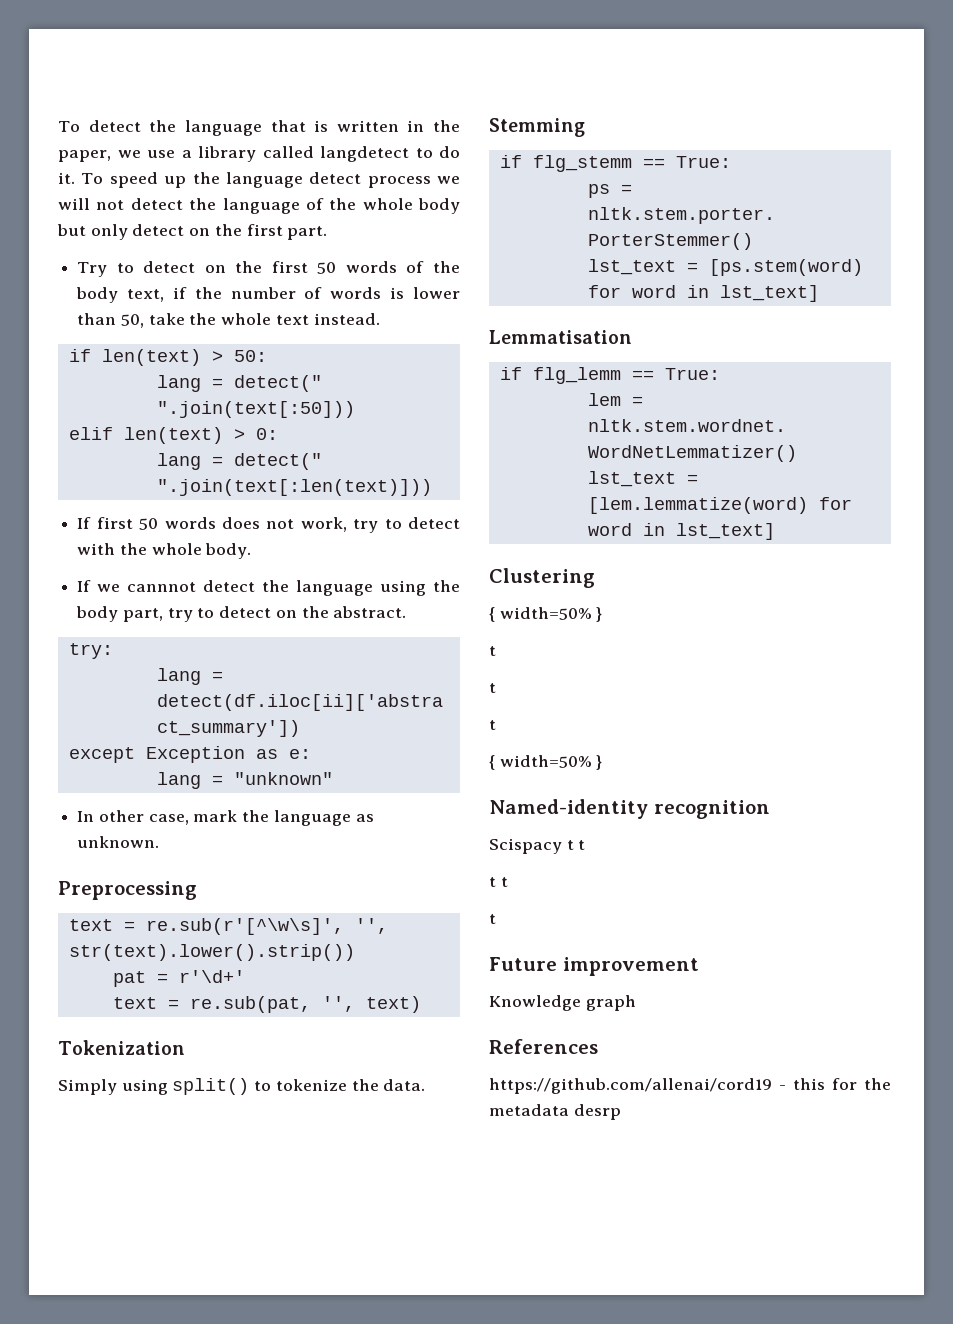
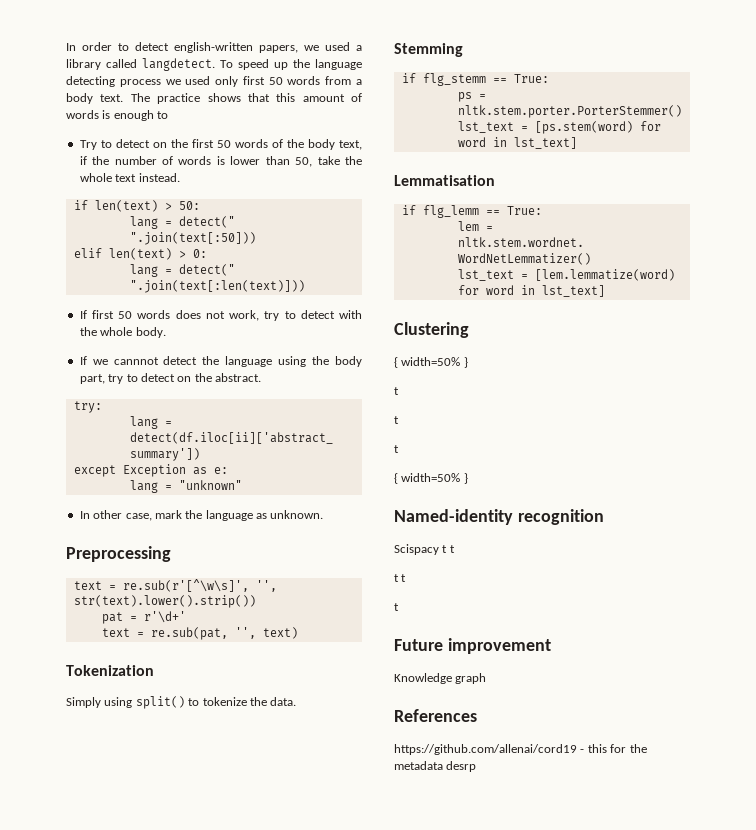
- To detect the language that is written in the paper, we use a library called langdetect to do it.
+ In order to detect english-written papers, we used a library called langdetect.
- To speed up the language detect process we will not detect the language of the whole body but only detect on the first part.
+ To speed up the language detecting process we used only first 50 words from a body text. The practice shows that this amount of words is enough to

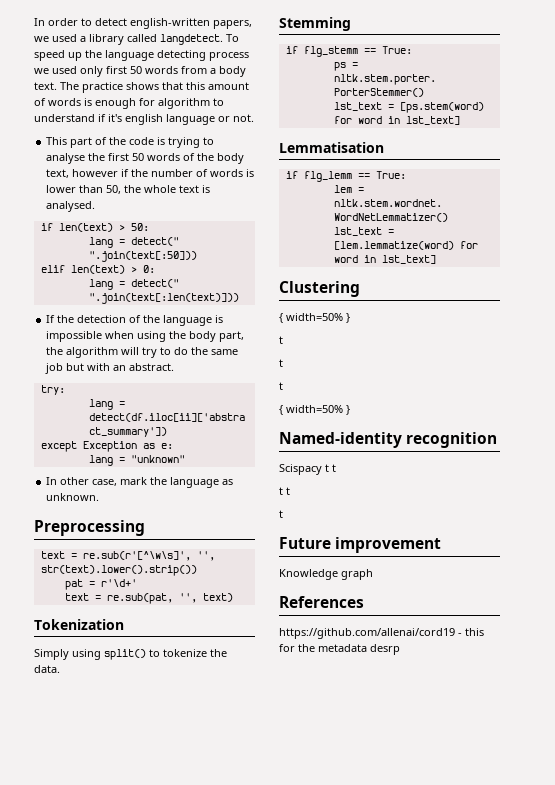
- The practice shows that this amount of words is enough to
- Try to detect on the first 50 words of the body text, if the number of words is lower than 50, take the whole text instead.
+ The practice shows that this amount of words is enough for algorithm to understand if it's english language or not.
+ This part of the code is trying to analyse the first 50 words of the body text, however if the number of words is lower than 50, the whole text is analysed.
- If first 50 words does not work, try to detect with the whole body.
- If we cannnot detect the language using the body part, try to detect on the abstract.
+ If the detection of the language is impossible when using the body part, the algorithm will try to do the same job but with an abstract.

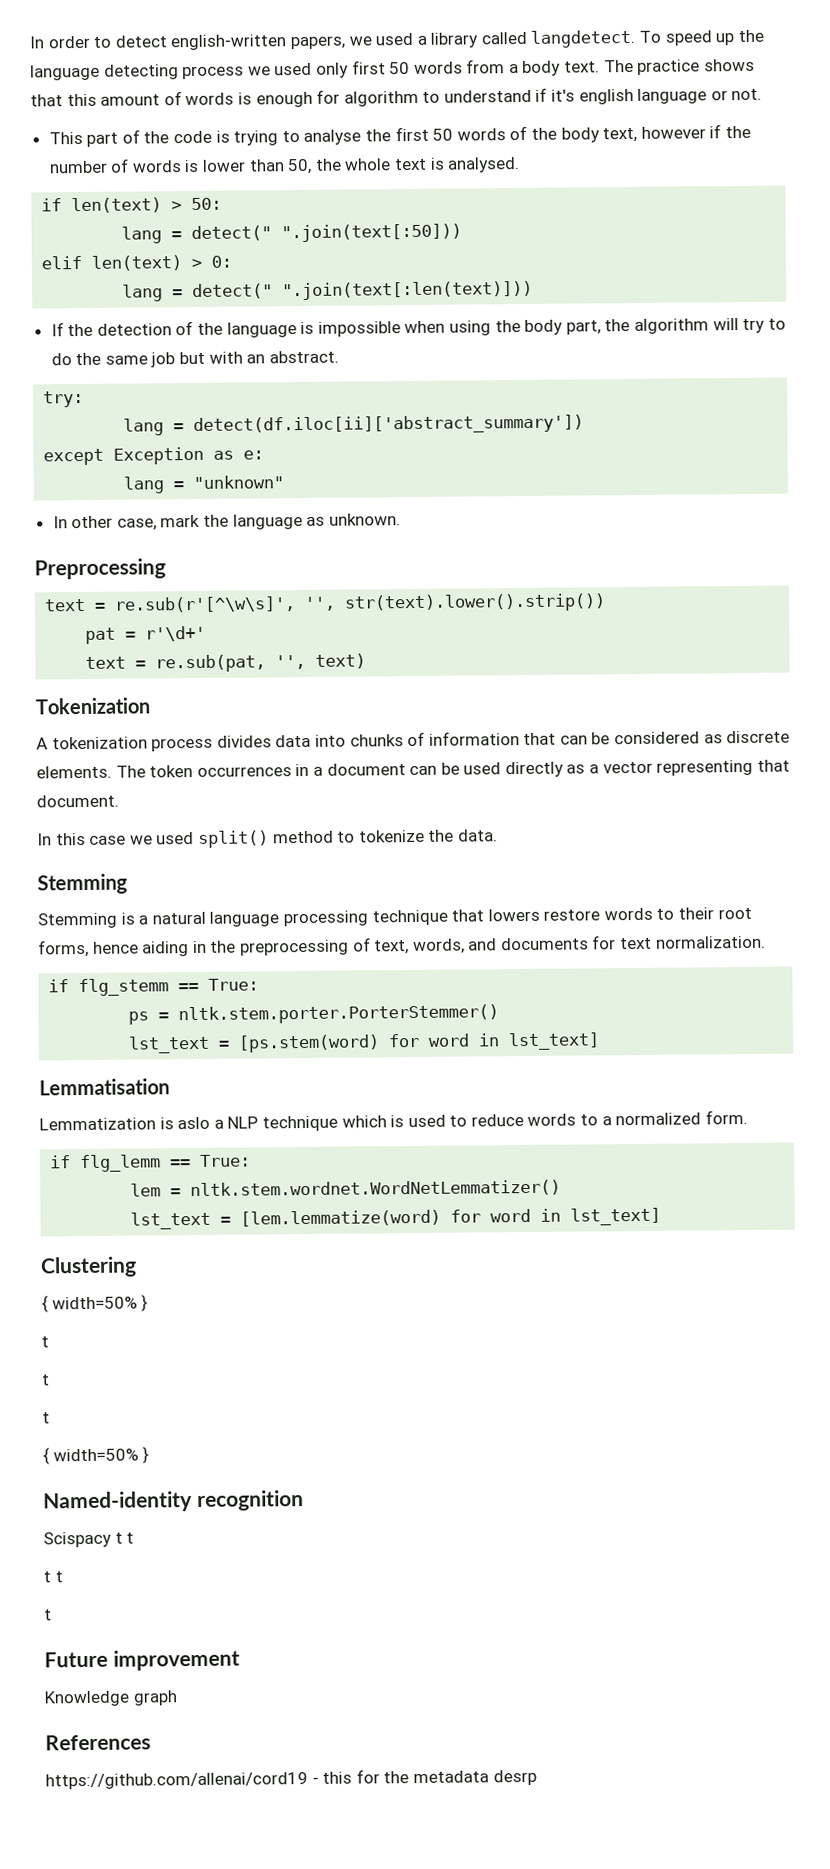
- Simply using split() to tokenize the data.
+ A tokenization process divides data into chunks of information that can be considered as discrete elements. The token occurrences in a document can be used directly as a vector representing that document.
+ In this case we used split() method to tokenize the data.
+ Stemming is a natural language processing technique that lowers restore words to their root forms, hence aiding in the preprocessing of text, words, and documents for text normalization.
+ Lemmatization is aslo a NLP technique which is used to reduce words to a normalized form.

